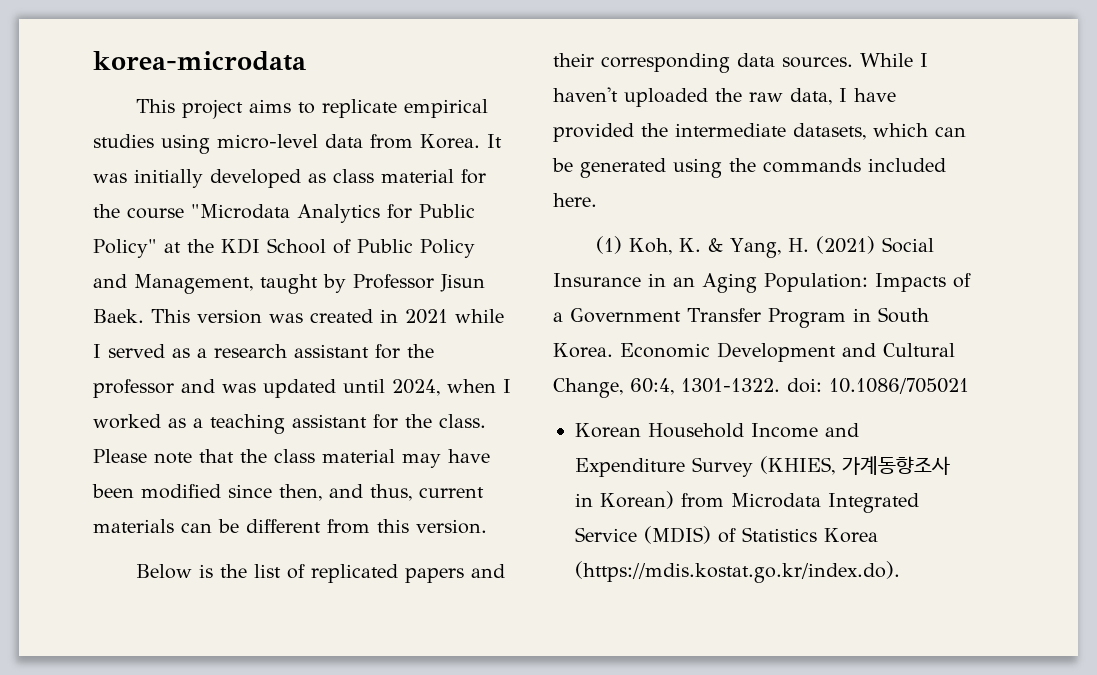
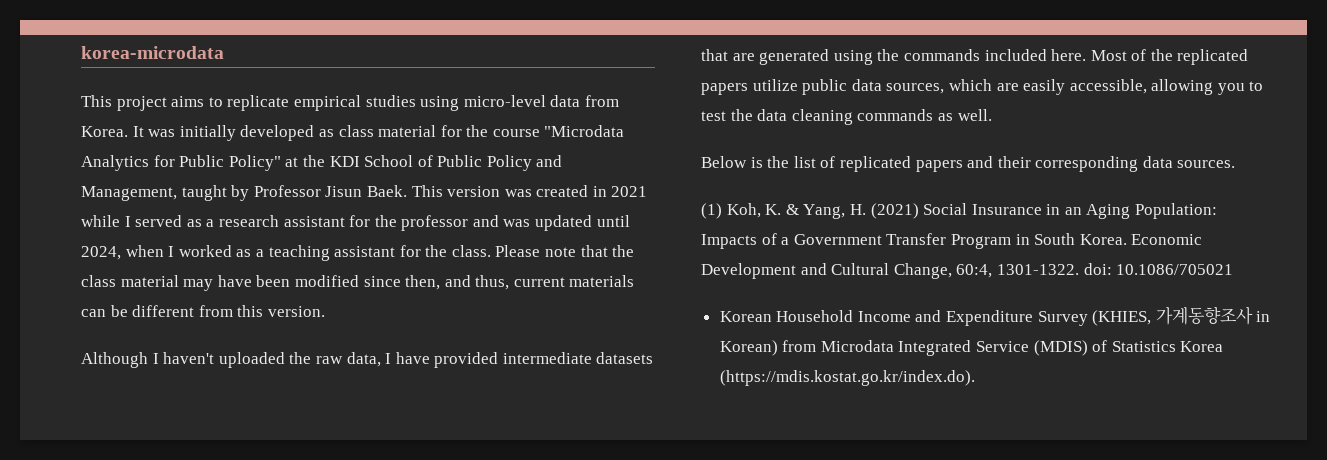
+ Although I haven't uploaded the raw data, I have provided intermediate datasets that are generated using the commands included here. Most of the replicated papers utilize public data sources, which are easily accessible, allowing you to test the data cleaning commands as well.
- While I haven't uploaded the raw data, I have provided the intermediate datasets, which can be generated using the commands included here.

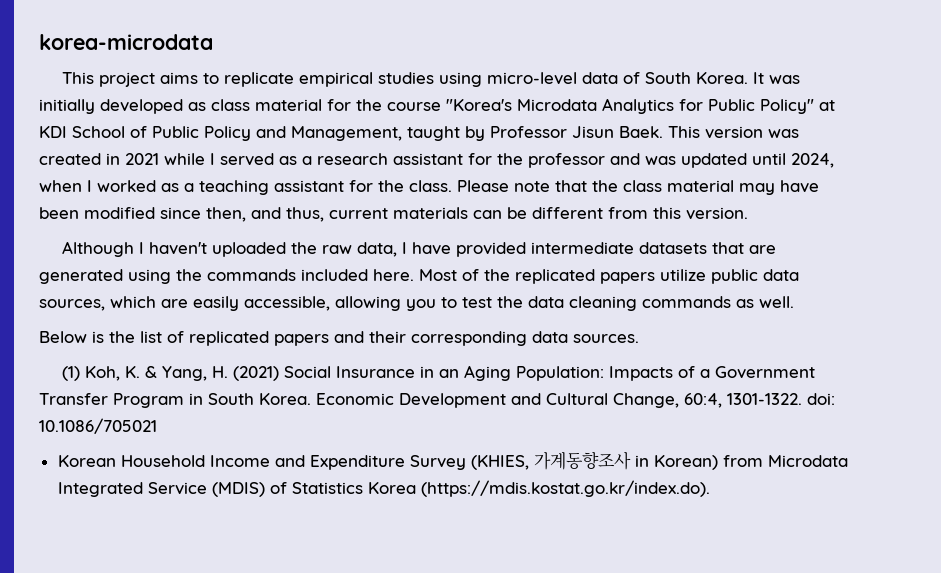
- This project aims to replicate empirical studies using micro-level data from Korea.
+ This project aims to replicate empirical studies using micro-level data of South Korea.
- It was initially developed as class material for the course "Microdata Analytics for Public Policy" at the KDI School of Public Policy and Management, taught by Professor Jisun Baek.
+ It was initially developed as class material for the course "Korea's Microdata Analytics for Public Policy" at KDI School of Public Policy and Management, taught by Professor Jisun Baek.

